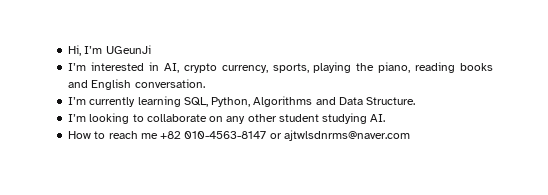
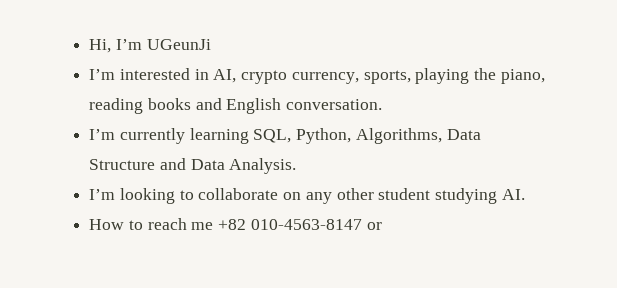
- I’m currently learning SQL, Python, Algorithms and Data Structure.
+ I’m currently learning SQL, Python, Algorithms, Data Structure and Data Analysis.
- How to reach me +82 010-4563-8147 or ajtwlsdnrms@naver.com
+ How to reach me +82 010-4563-8147 or

